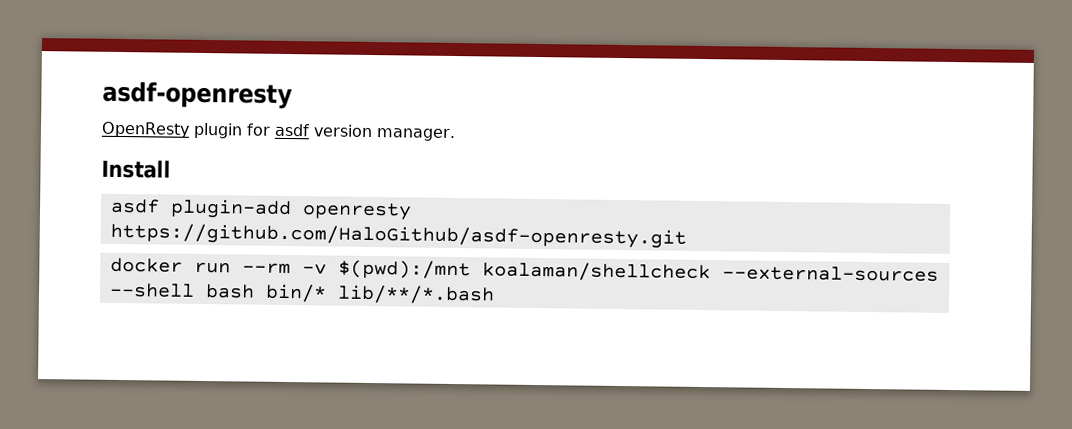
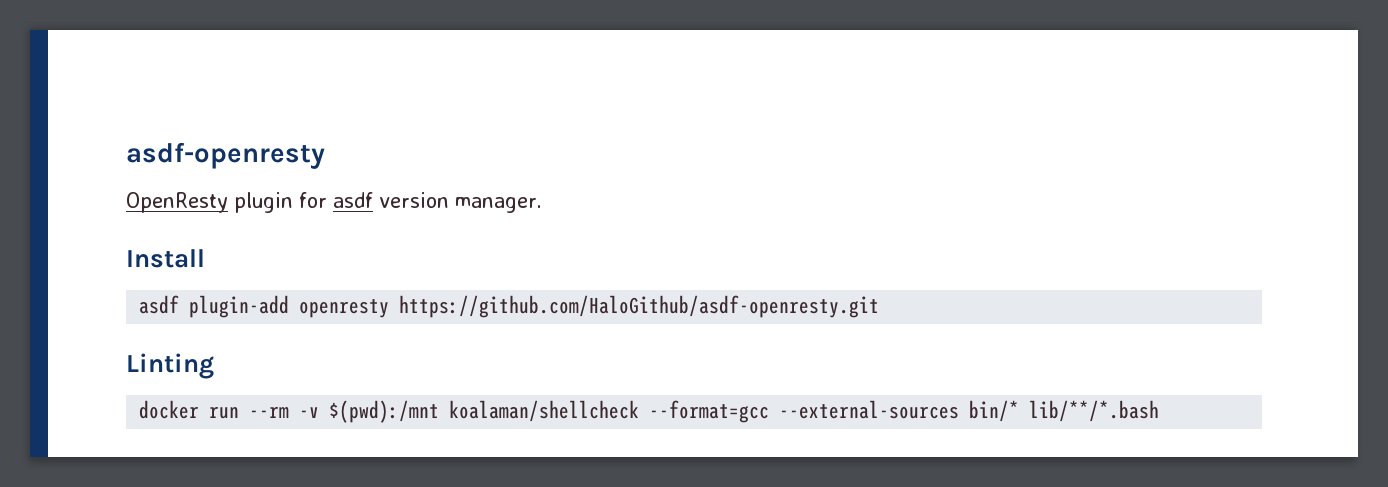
+ Linting
- docker run --rm -v $(pwd):/mnt koalaman/shellcheck --external-sources --shell bash bin/* lib/**/*.bash
+ docker run --rm -v $(pwd):/mnt koalaman/shellcheck --format=gcc --external-sources bin/* lib/**/*.bash

